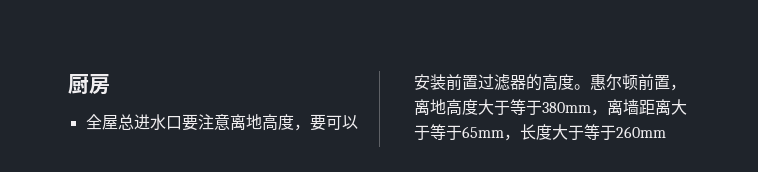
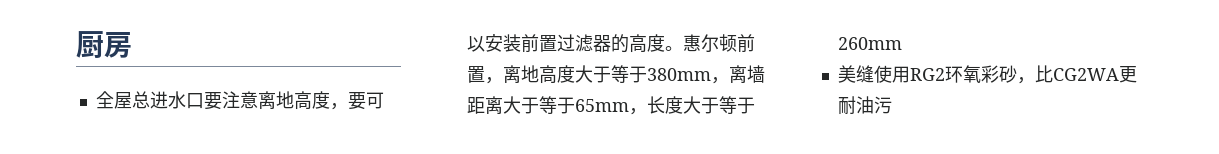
+ 美缝使用RG2环氧彩砂，比CG2WA更耐油污

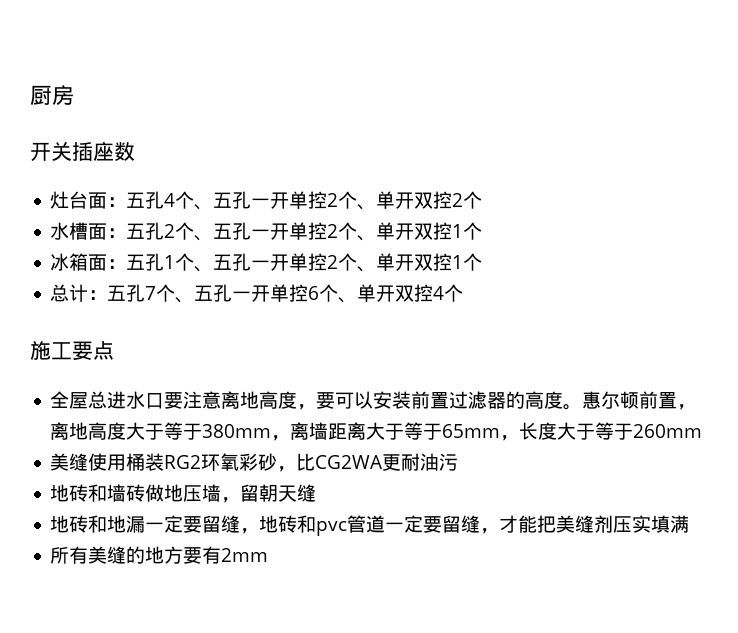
+ 开关插座数
+ 灶台面：五孔4个、五孔一开单控2个、单开双控2个
+ 水槽面：五孔2个、五孔一开单控2个、单开双控1个
+ 冰箱面：五孔1个、五孔一开单控2个、单开双控1个
+ 总计：五孔7个、五孔一开单控6个、单开双控4个
+ 施工要点
- 美缝使用RG2环氧彩砂，比CG2WA更耐油污
+ 美缝使用桶装RG2环氧彩砂，比CG2WA更耐油污
+ 地砖和墙砖做地压墙，留朝天缝
+ 地砖和地漏一定要留缝，地砖和pvc管道一定要留缝，才能把美缝剂压实填满
+ 所有美缝的地方要有2mm

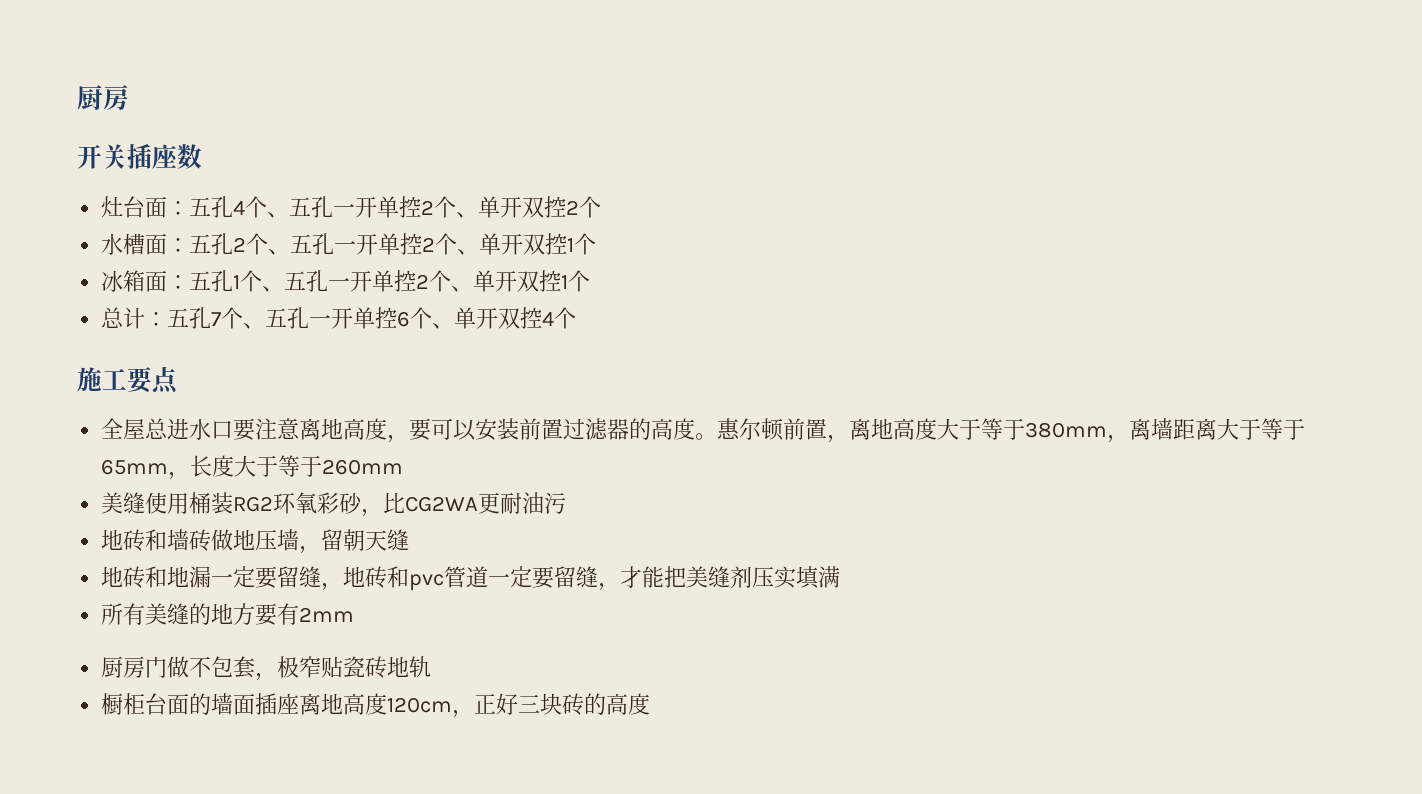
+ 厨房门做不包套，极窄贴瓷砖地轨
+ 橱柜台面的墙面插座离地高度120cm，正好三块砖的高度

